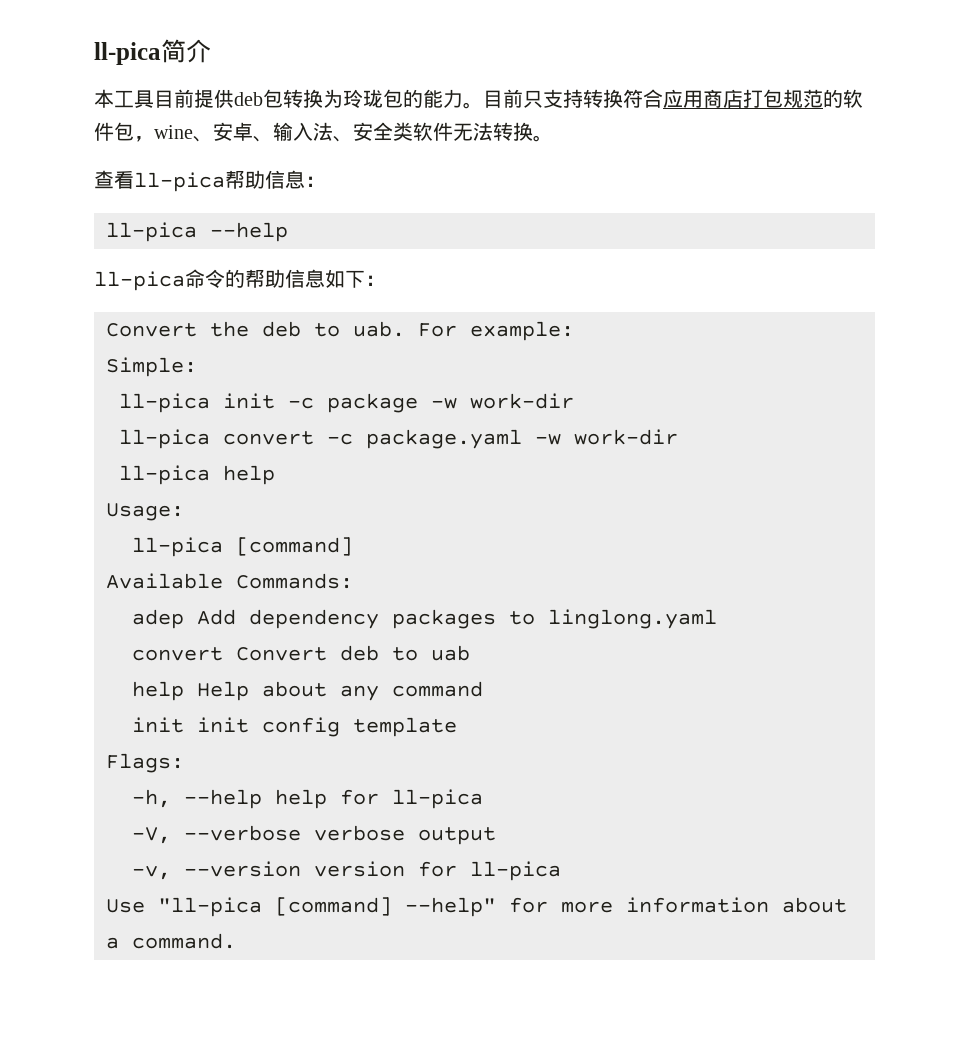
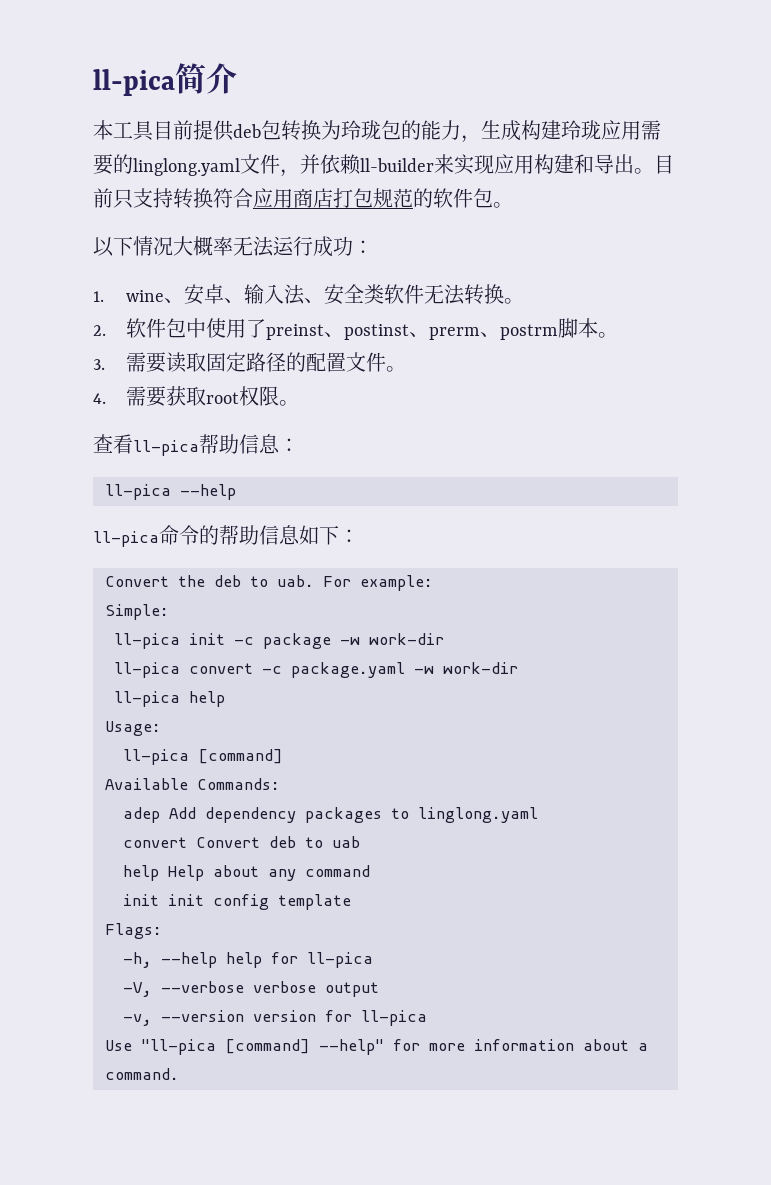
- 本工具目前提供deb包转换为玲珑包的能力。
+ 本工具目前提供deb包转换为玲珑包的能力，生成构建玲珑应用需要的linglong.yaml文件，并依赖ll-builder来实现应用构建和导出。
- 目前只支持转换符合应用商店打包规范的软件包，wine、安卓、输入法、安全类软件无法转换。
+ 目前只支持转换符合应用商店打包规范的软件包。
+ 以下情况大概率无法运行成功：
+ 1. wine、安卓、输入法、安全类软件无法转换。
+ 2.软件包中使用了preinst、postinst、prerm、postrm脚本。
+ 3.需要读取固定路径的配置文件。
+ 4.需要获取root权限。

